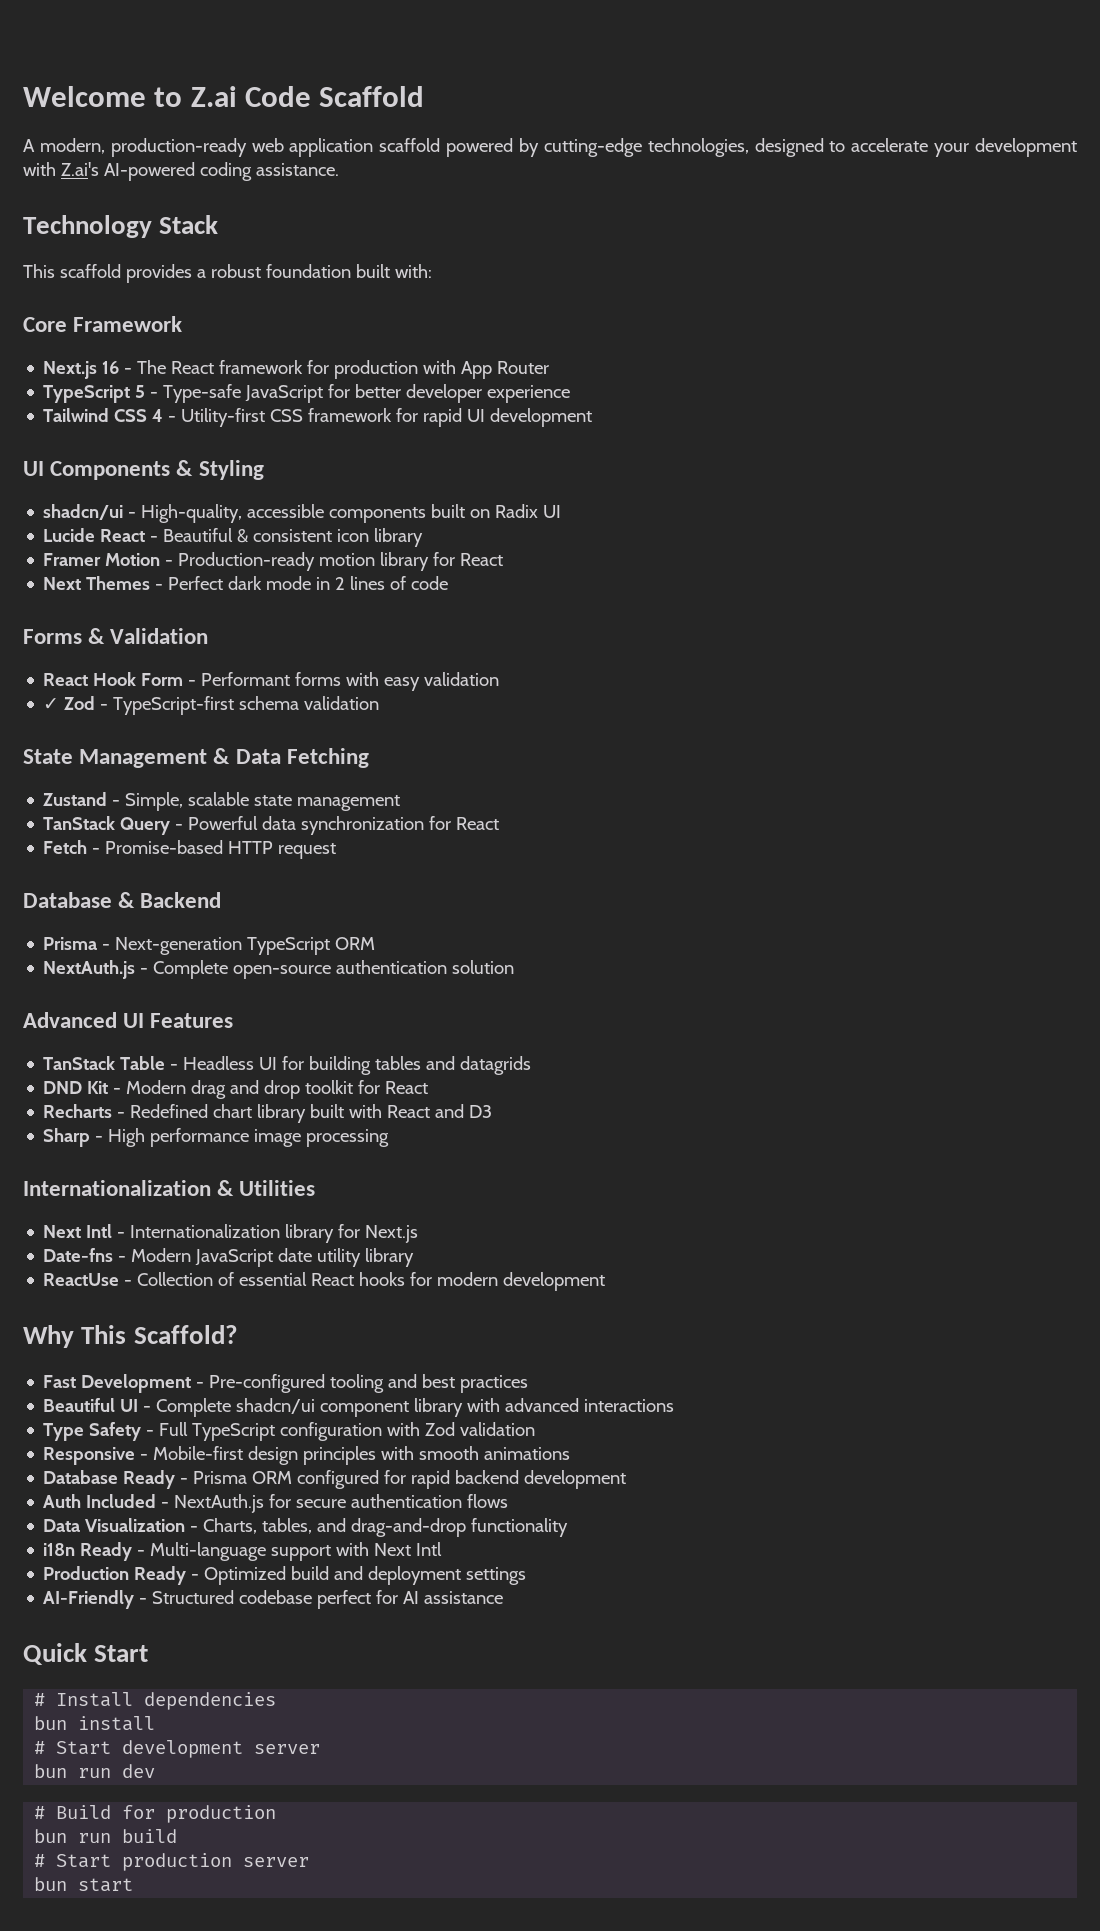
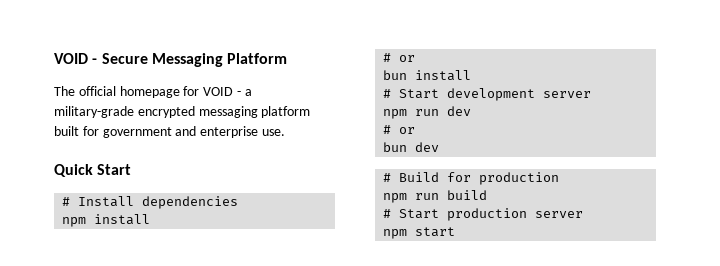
- Welcome to Z.ai Code Scaffold
- A modern, production-ready web application scaffold powered by cutting-edge technologies, designed to accelerate your development with Z.ai's AI-powered coding assistance.
- Technology Stack
- This scaffold provides a robust foundation built with:
- Core Framework
- Next.js 16 - The React framework for production with App Router
- TypeScript 5 - Type-safe JavaScript for better developer experience
- Tailwind CSS 4 - Utility-first CSS framework for rapid UI development
- UI Components & Styling
- shadcn/ui - High-quality, accessible components built on Radix UI
- Lucide React - Beautiful & consistent icon library
- Framer Motion - Production-ready motion library for React
- Next Themes - Perfect dark mode in 2 lines of code
- Forms & Validation
- React Hook Form - Performant forms with easy validation
- ✓ Zod - TypeScript-first schema validation
- State Management & Data Fetching
- Zustand - Simple, scalable state management
- TanStack Query - Powerful data synchronization for React
- Fetch - Promise-based HTTP request
- Database & Backend
- Prisma - Next-generation TypeScript ORM
- NextAuth.js - Complete open-source authentication solution
- Advanced UI Features
- TanStack Table - Headless UI for building tables and datagrids
- DND Kit - Modern drag and drop toolkit for React
- Recharts - Redefined chart library built with React and D3
- Sharp - High performance image processing
- Internationalization & Utilities
- Next Intl - Internationalization library for Next.js
- Date-fns - Modern JavaScript date utility library
- ReactUse - Collection of essential React hooks for modern development
- Why This Scaffold?
- Fast Development - Pre-configured tooling and best practices
- Beautiful UI - Complete shadcn/ui component library with advanced interactions
- Type Safety - Full TypeScript configuration with Zod validation
- Responsive - Mobile-first design principles with smooth animations
- Database Ready - Prisma ORM configured for rapid backend development
- Auth Included - NextAuth.js for secure authentication flows
- Data Visualization - Charts, tables, and drag-and-drop functionality
- i18n Ready - Multi-language support with Next Intl
- Production Ready - Optimized build and deployment settings
- AI-Friendly - Structured codebase perfect for AI assistance
+ VOID - Secure Messaging Platform
+ The official homepage for VOID - a military-grade encrypted messaging platform built for government and enterprise use.
+ npm install
+ # or
- bun run dev
+ npm run dev
+ # or
+ bun dev
- bun run build
+ npm run build
- bun start
+ npm start

